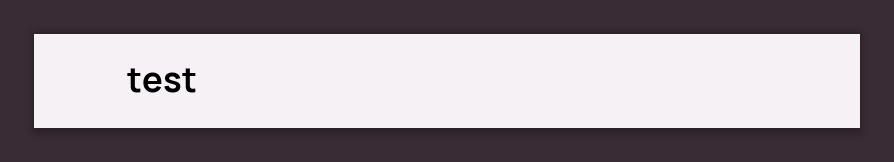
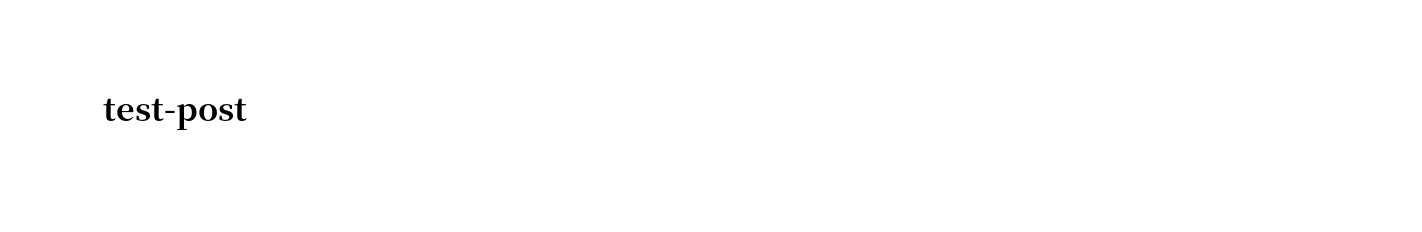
- test
+ test-post

